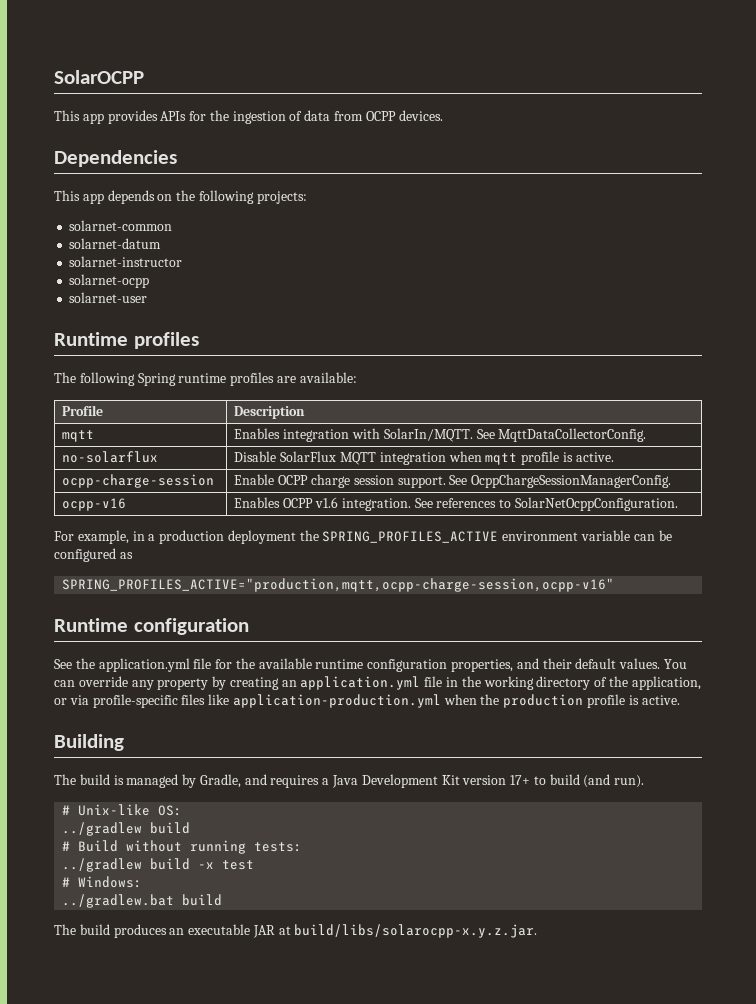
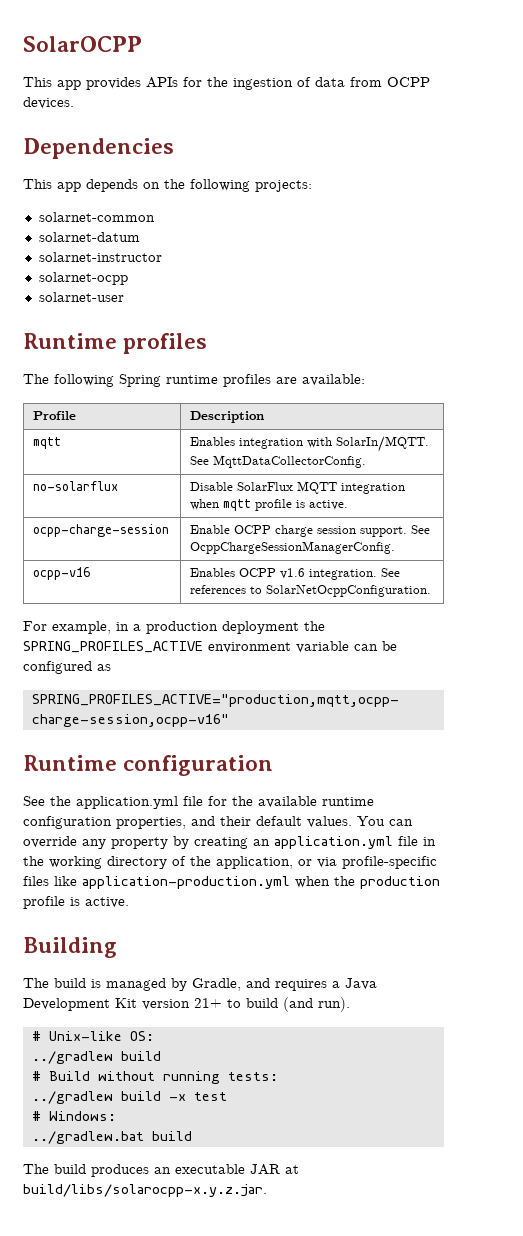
- The build is managed by Gradle, and requires a Java Development Kit version 17+ to build (and run).
+ The build is managed by Gradle, and requires a Java Development Kit version 21+ to build (and run).

